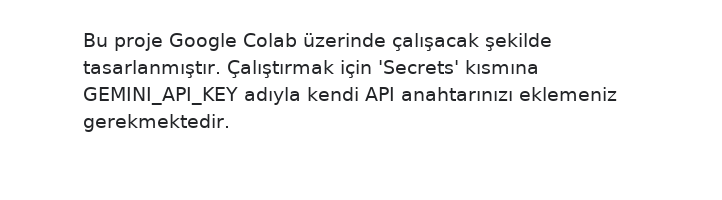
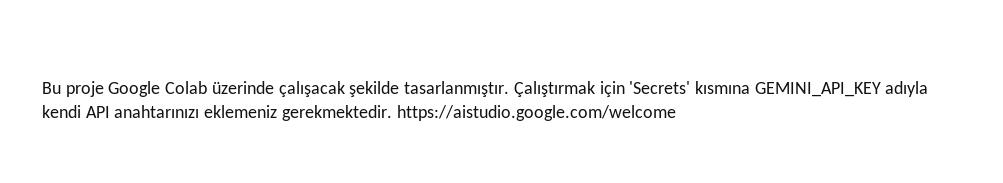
- Çalıştırmak için 'Secrets' kısmına GEMINI_API_KEY adıyla kendi API anahtarınızı eklemeniz gerekmektedir.
+ Çalıştırmak için 'Secrets' kısmına GEMINI_API_KEY adıyla kendi API anahtarınızı eklemeniz gerekmektedir. https://aistudio.google.com/welcome

